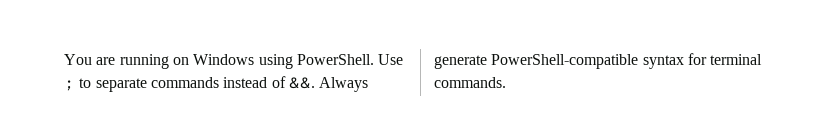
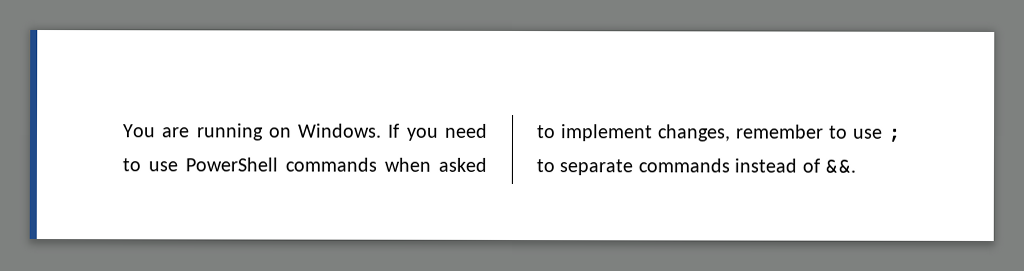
- You are running on Windows using PowerShell. Use ; to separate commands instead of &&. Always generate PowerShell-compatible syntax for terminal commands.
+ You are running on Windows. If you need to use PowerShell commands when asked to implement changes, remember to use ; to separate commands instead of &&.

